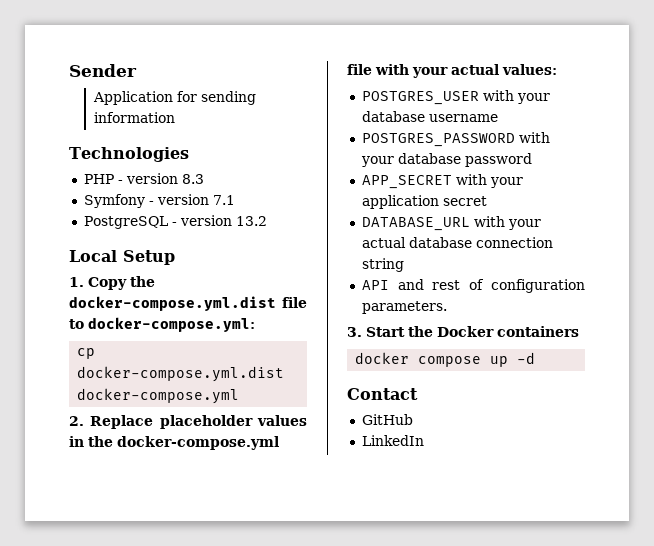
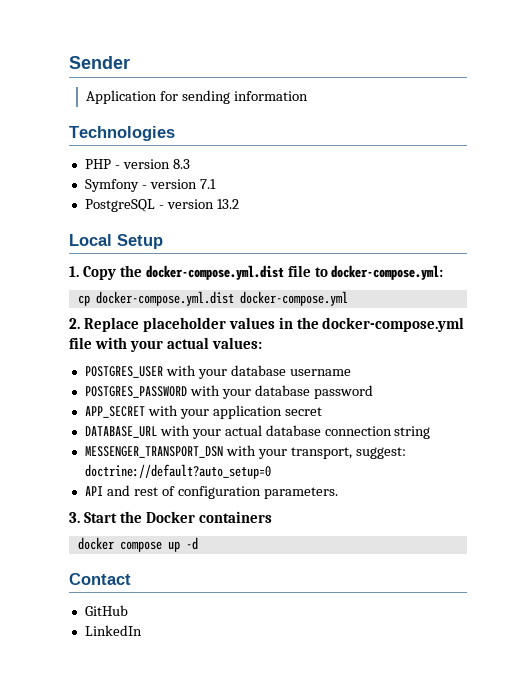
+ MESSENGER_TRANSPORT_DSN with your transport, suggest: doctrine://default?auto_setup=0

